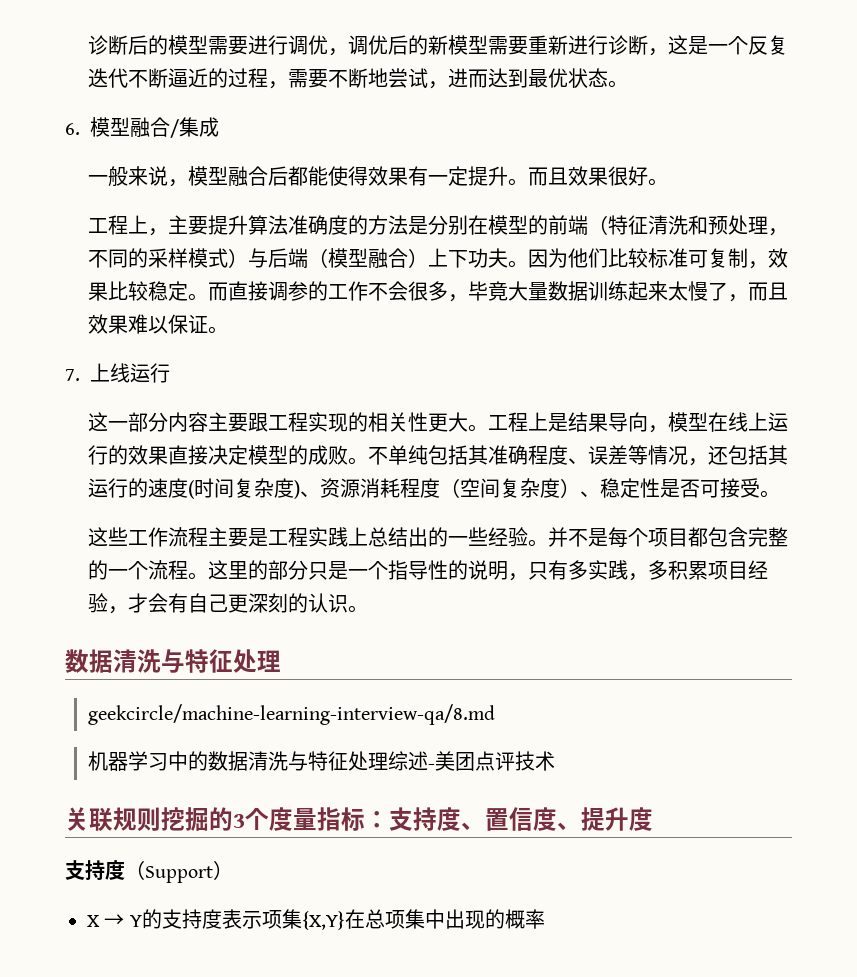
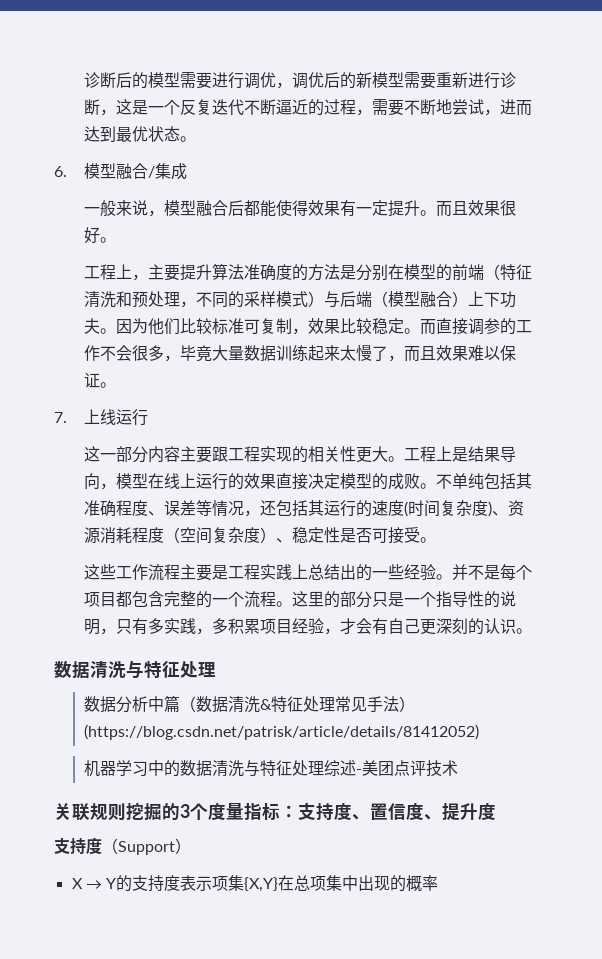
- geekcircle/machine-learning-interview-qa/8.md
+ 数据分析中篇（数据清洗&特征处理常见手法）(https://blog.csdn.net/patrisk/article/details/81412052)

